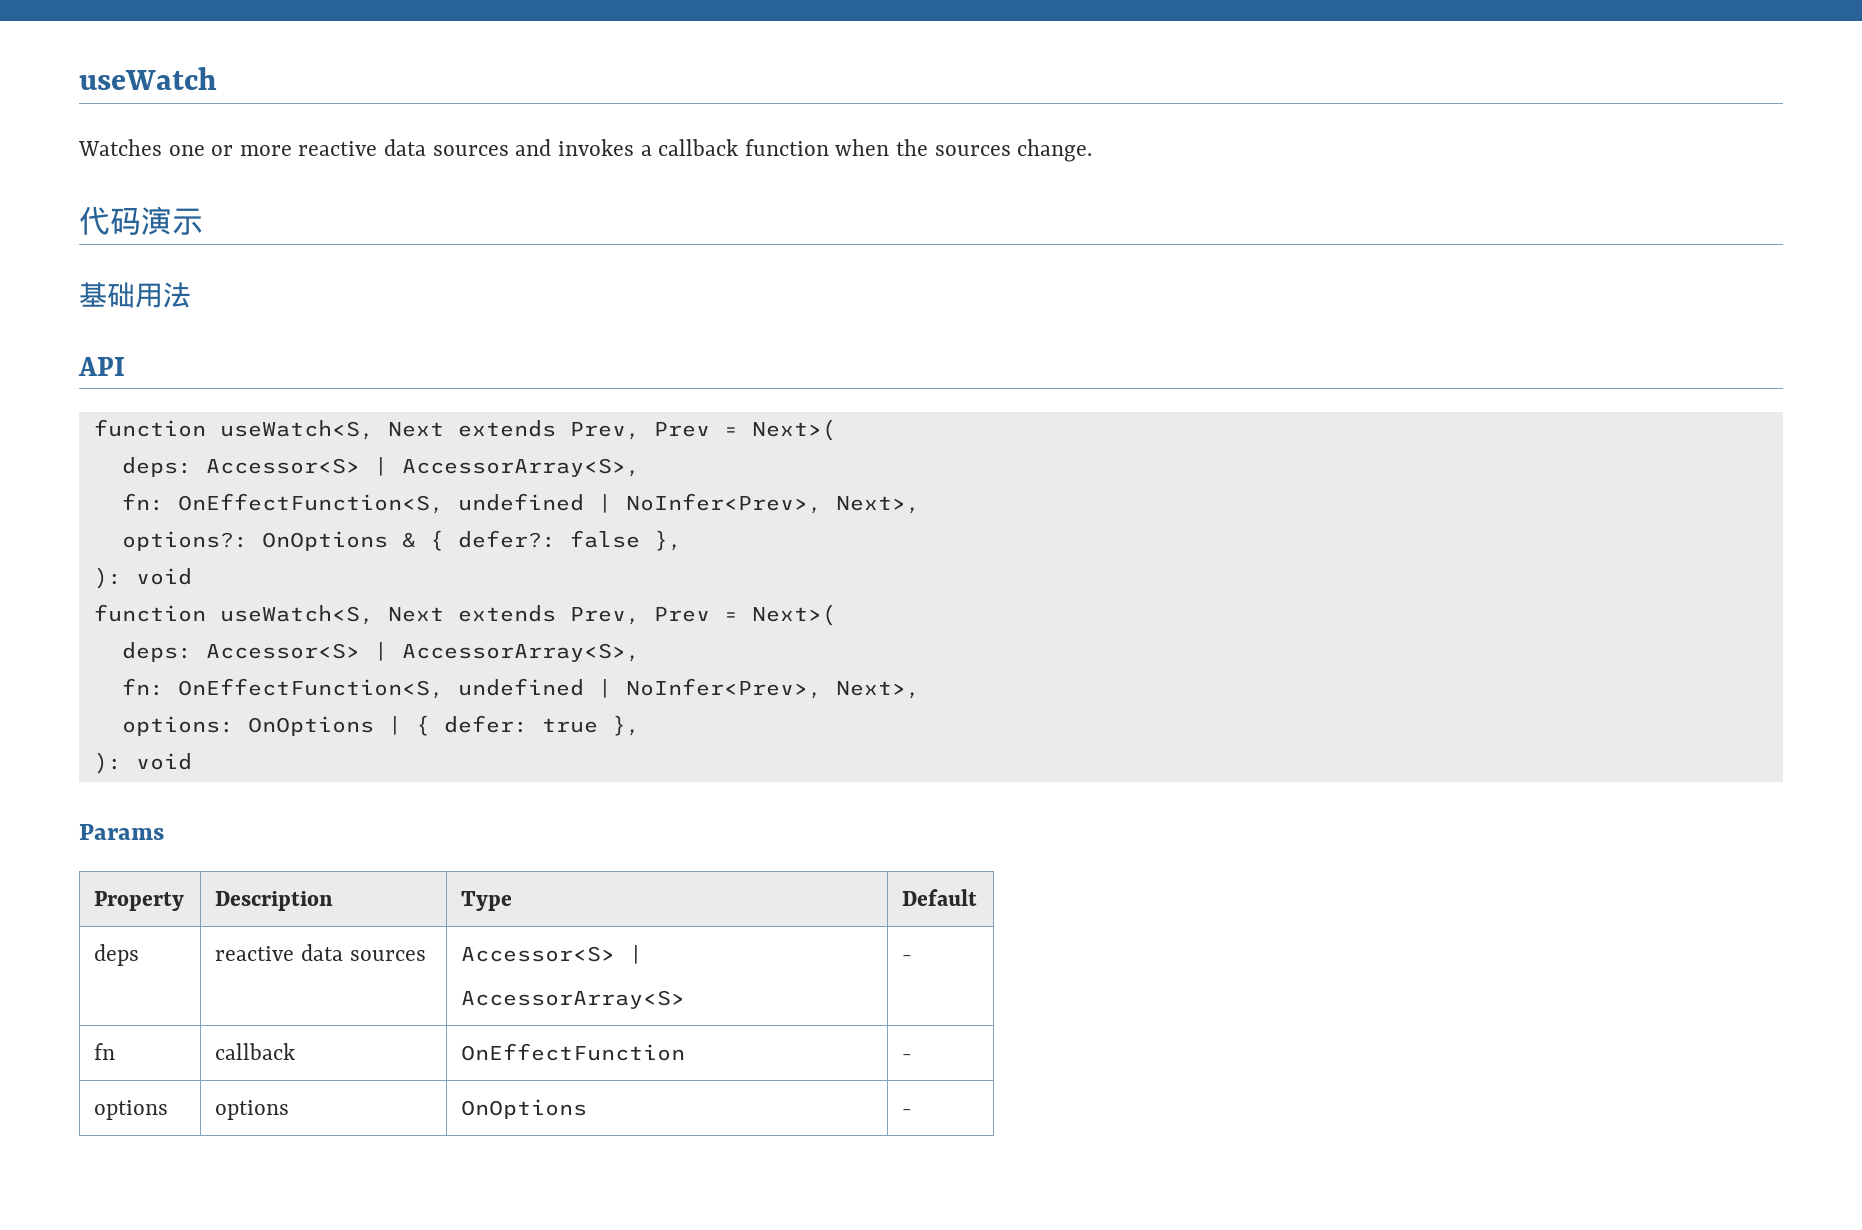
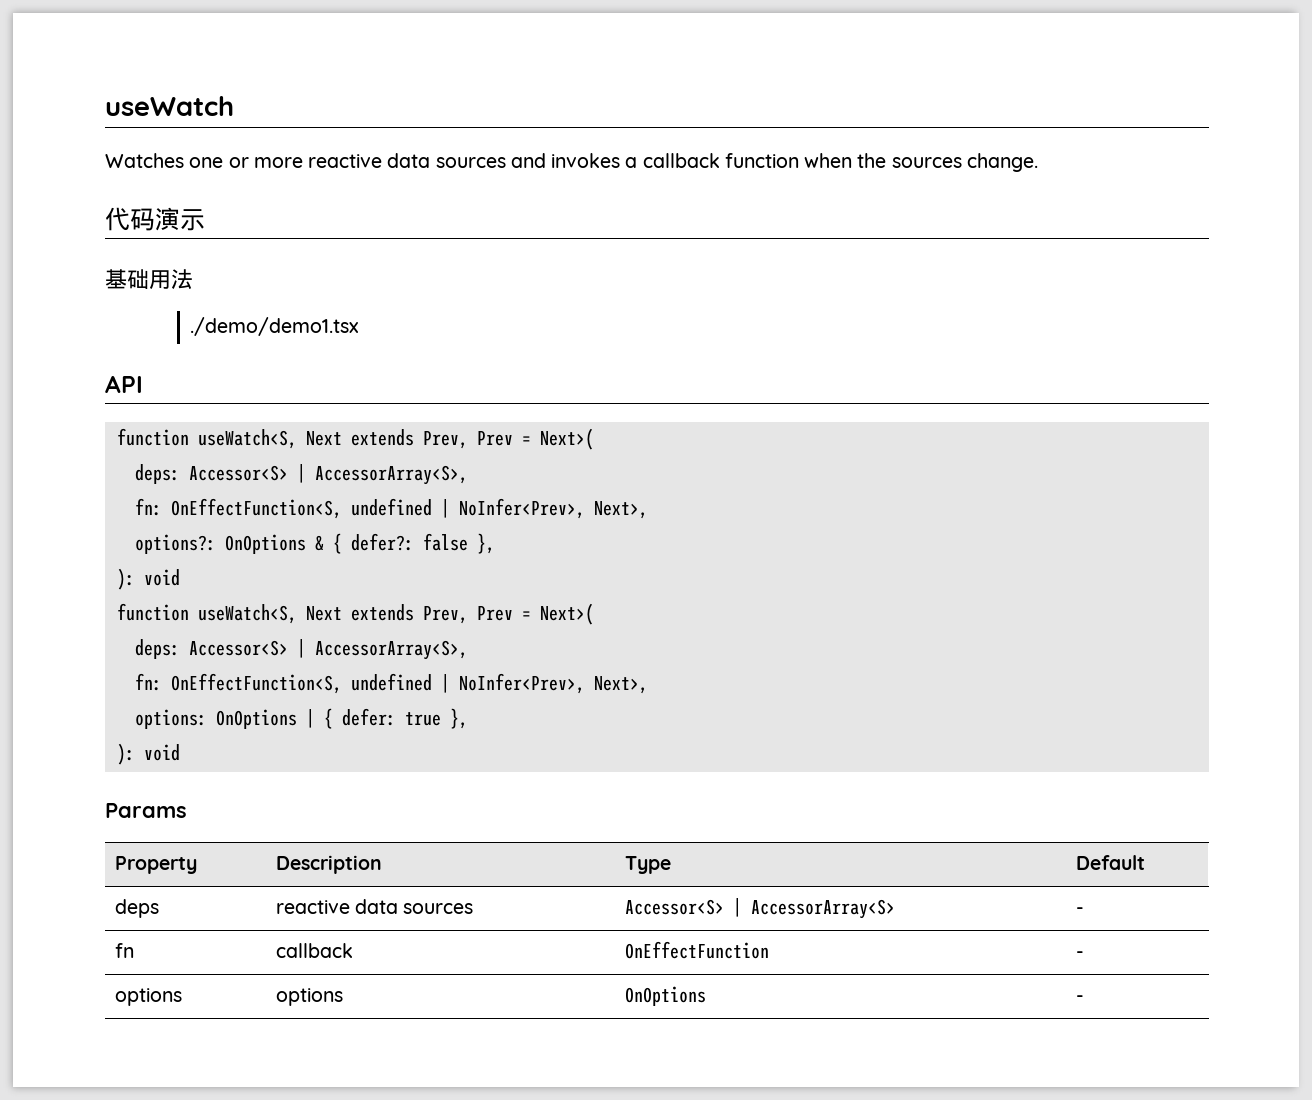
+ ./demo/demo1.tsx

